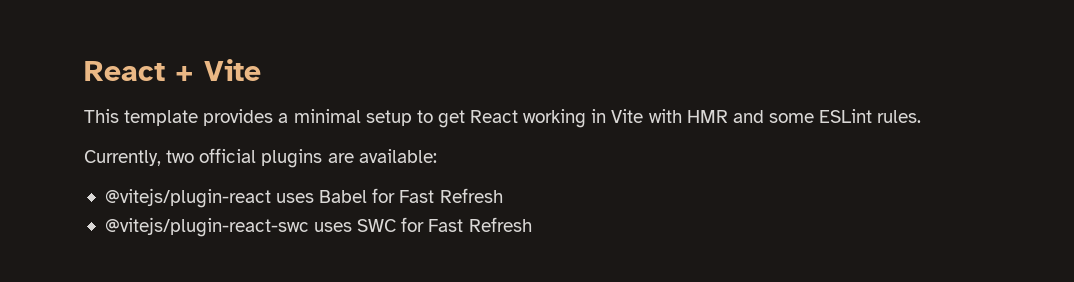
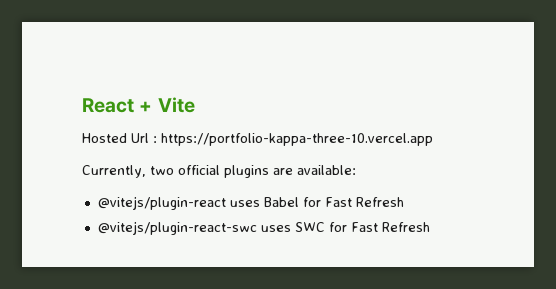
- This template provides a minimal setup to get React working in Vite with HMR and some ESLint rules.
+ Hosted Url : https://portfolio-kappa-three-10.vercel.app

